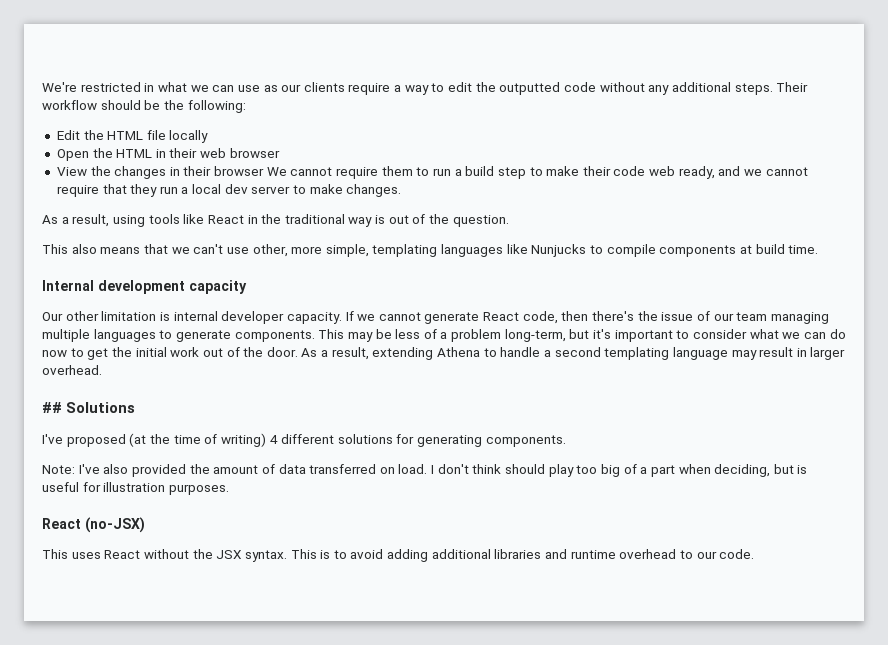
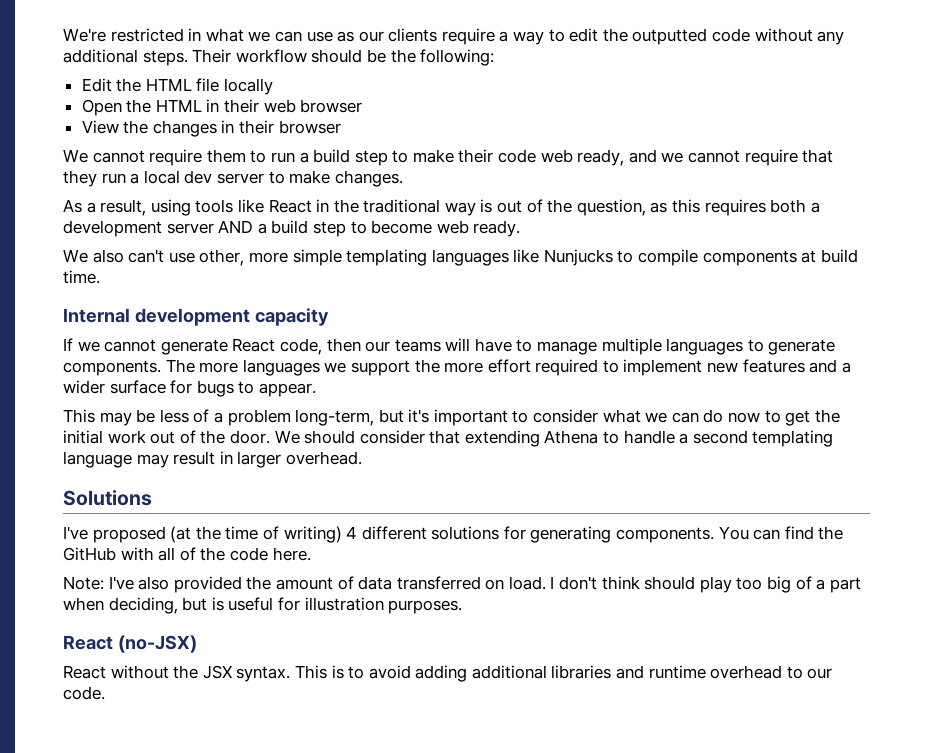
- View the changes in their browser We cannot require them to run a build step to make their code web ready, and we cannot require that they run a local dev server to make changes.
+ View the changes in their browser
+ We cannot require them to run a build step to make their code web ready, and we cannot require that they run a local dev server to make changes.
- As a result, using tools like React in the traditional way is out of the question.
- This also means that we can't use other, more simple, templating languages like Nunjucks to compile components at build time.
+ As a result, using tools like React in the traditional way is out of the question, as this requires both a development server AND a build step to become web ready.
+ We also can't use other, more simple templating languages like Nunjucks to compile components at build time.
- Our other limitation is internal developer capacity. If we cannot generate React code, then there's the issue of our team managing multiple languages to generate components. This may be less of a problem long-term, but it's important to consider what we can do now to get the initial work out of the door.
+ If we cannot generate React code, then our teams will have to manage multiple languages to generate components. The more languages we support the more effort required to implement new features and a wider surface for bugs to appear.
+ This may be less of a problem long-term, but it's important to consider what we can do now to get the initial work out of the door.
- As a result, extending Athena to handle a second templating language may result in larger overhead.
+ We should consider that extending Athena to handle a second templating language may result in larger overhead.
- ## Solutions
+ Solutions
+ You can find the GitHub with all of the code here.
- This uses React without the JSX syntax.
+ React without the JSX syntax.

